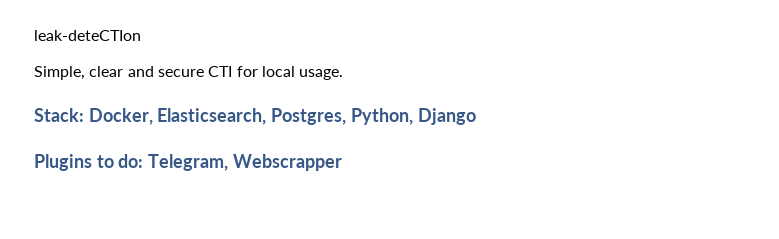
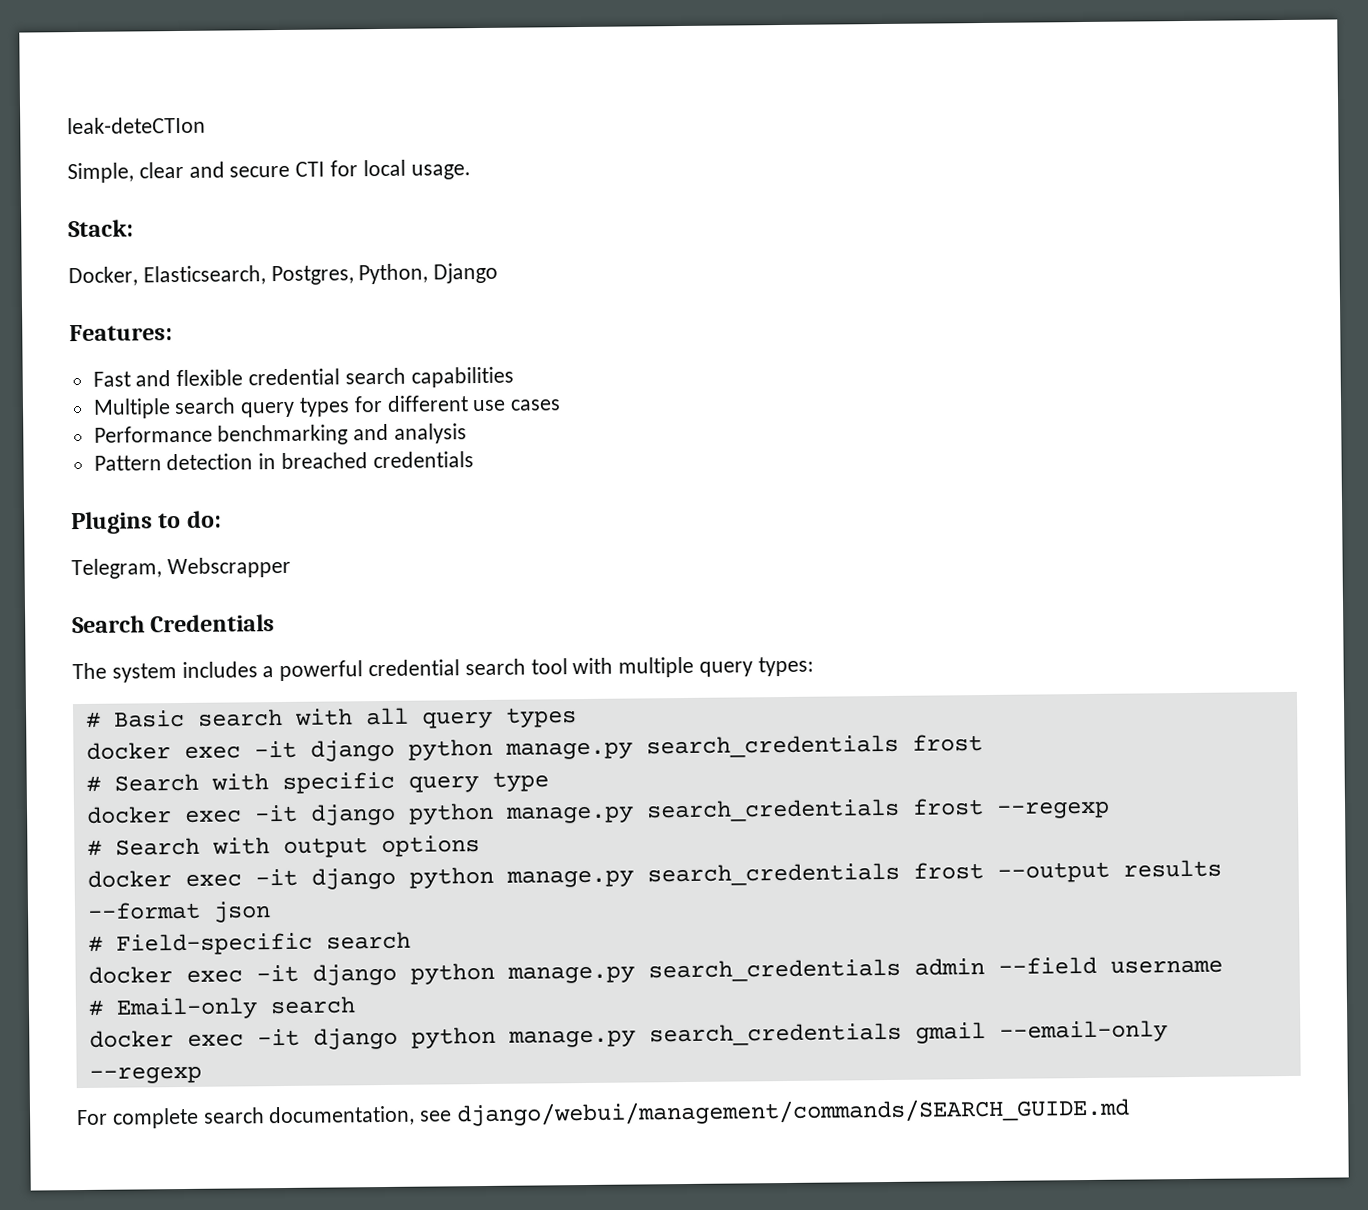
- Stack: Docker, Elasticsearch, Postgres, Python, Django
+ Stack:
+ Docker, Elasticsearch, Postgres, Python, Django
+ Features:
+ Fast and flexible credential search capabilities
+ Multiple search query types for different use cases
+ Performance benchmarking and analysis
+ Pattern detection in breached credentials
- Plugins to do: Telegram, Webscrapper
+ Plugins to do:
+ Telegram, Webscrapper
+ Search Credentials
+ The system includes a powerful credential search tool with multiple query types:
+ # Basic search with all query types
+ docker exec -it django python manage.py search_credentials frost
+ # Search with specific query type
+ docker exec -it django python manage.py search_credentials frost --regexp
+ # Search with output options
+ docker exec -it django python manage.py search_credentials frost --output results --format json
+ # Field-specific search
+ docker exec -it django python manage.py search_credentials admin --field username
+ # Email-only search
+ docker exec -it django python manage.py search_credentials gmail --email-only --regexp
+ For complete search documentation, see django/webui/management/commands/SEARCH_GUIDE.md

